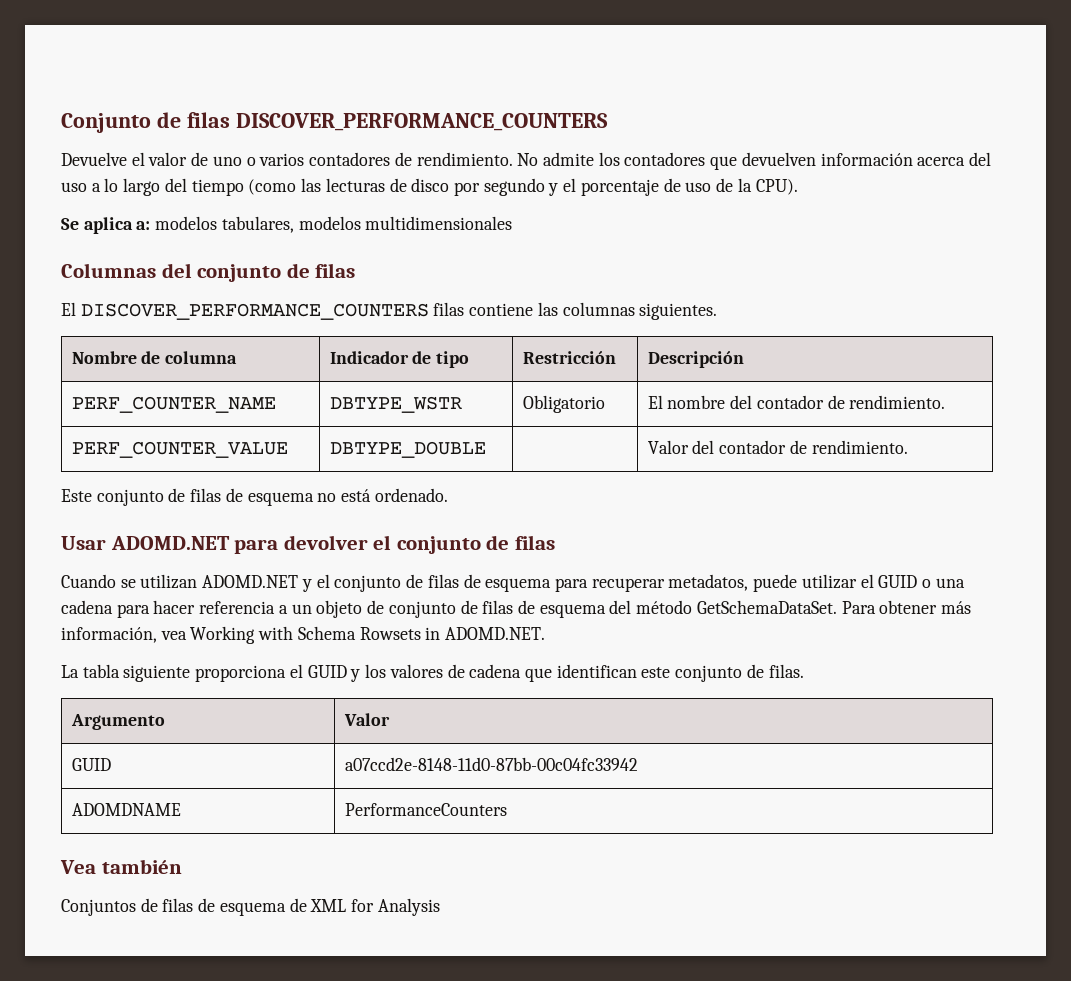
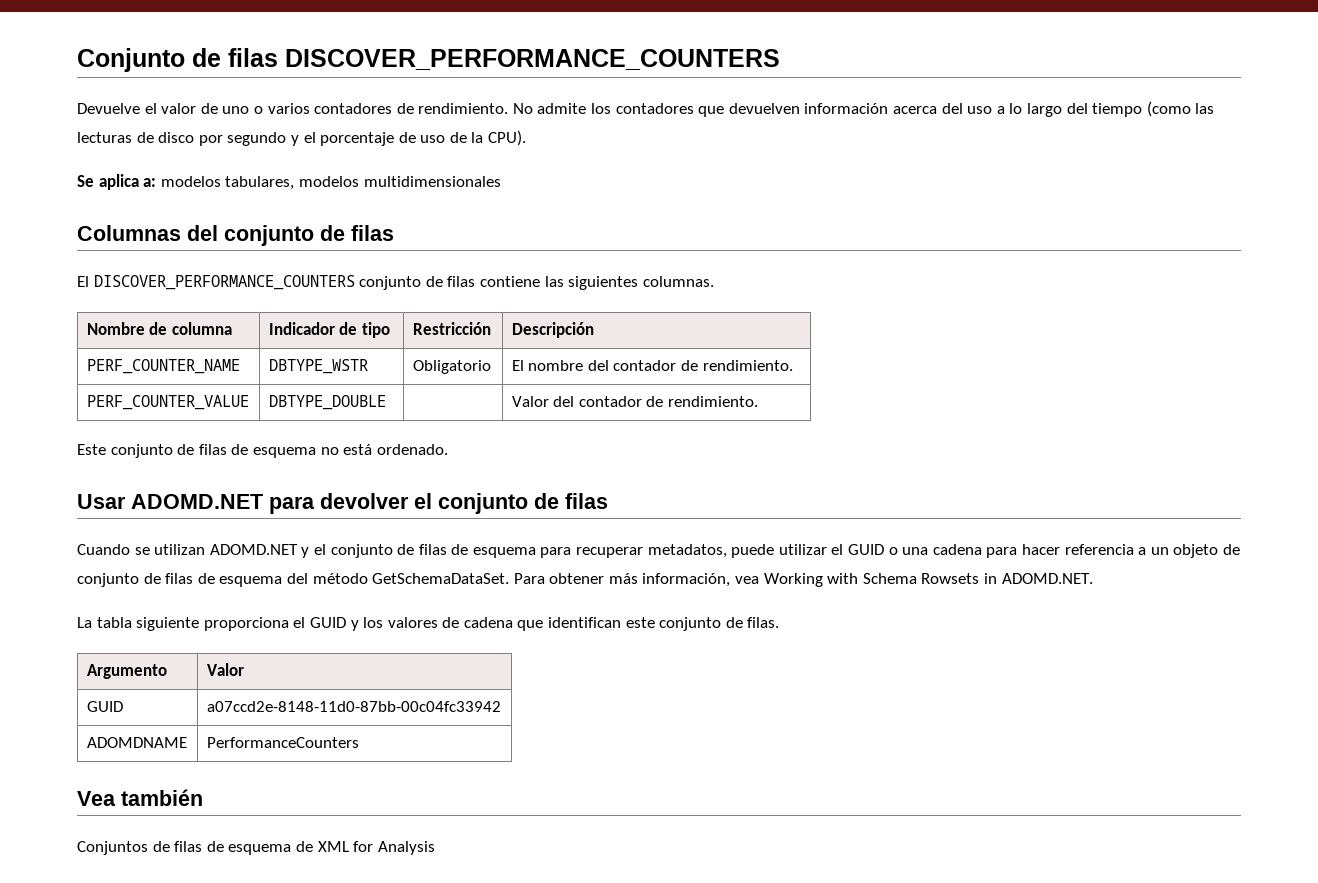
- El DISCOVER_PERFORMANCE_COUNTERS filas contiene las columnas siguientes.
+ El DISCOVER_PERFORMANCE_COUNTERS conjunto de filas contiene las siguientes columnas.

